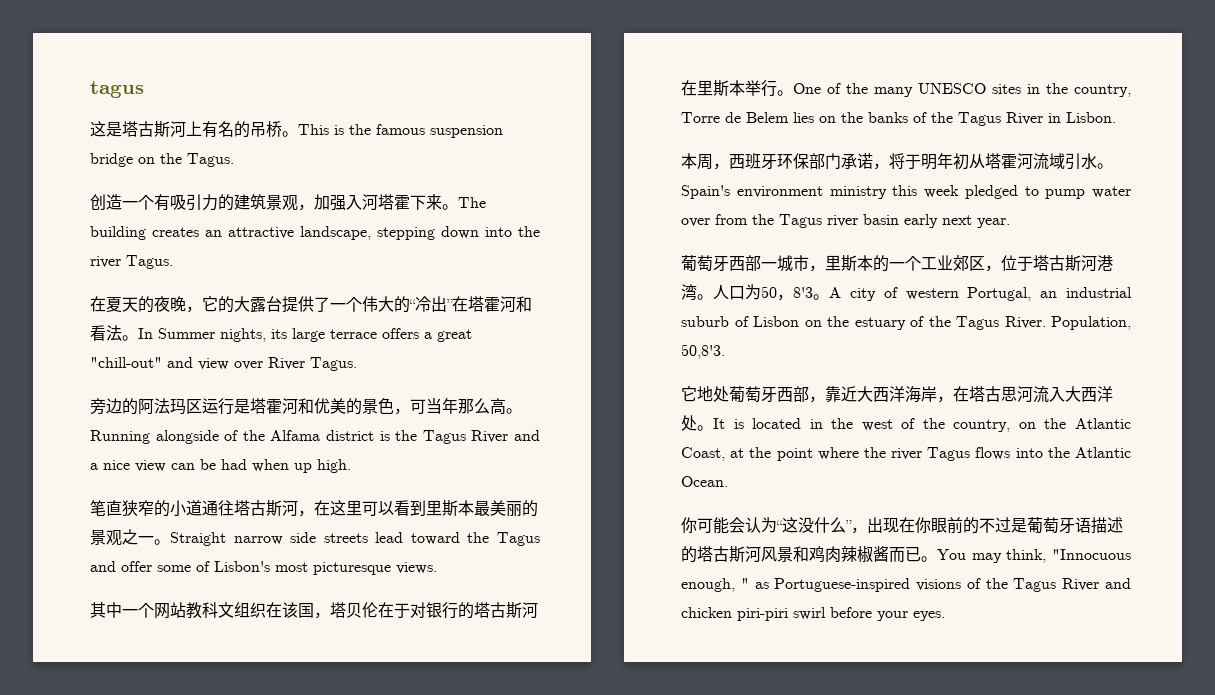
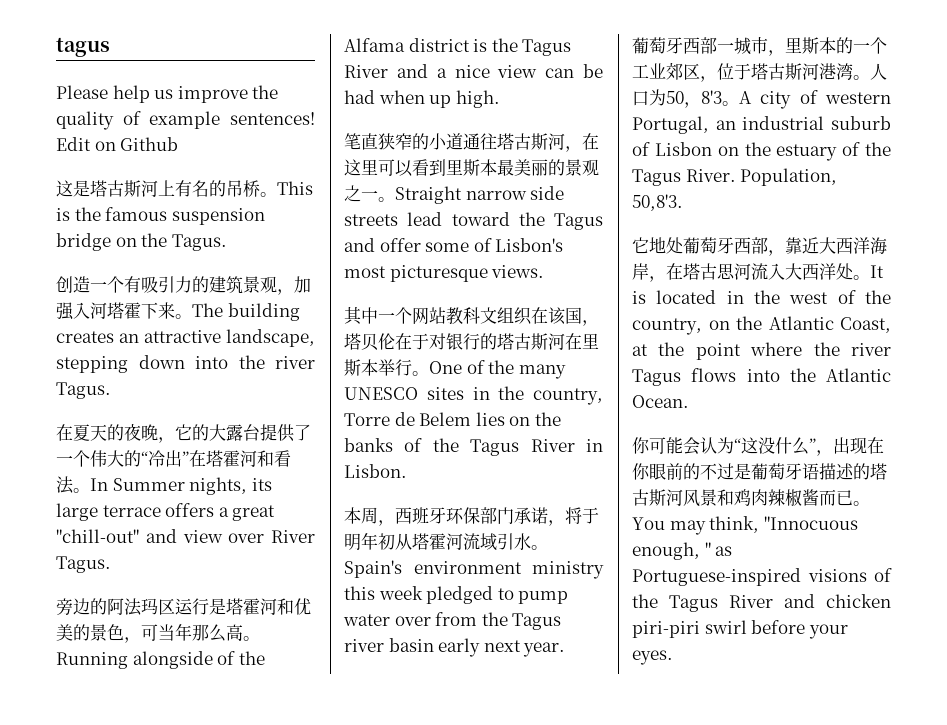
+ Please help us improve the quality of example sentences! Edit on Github

